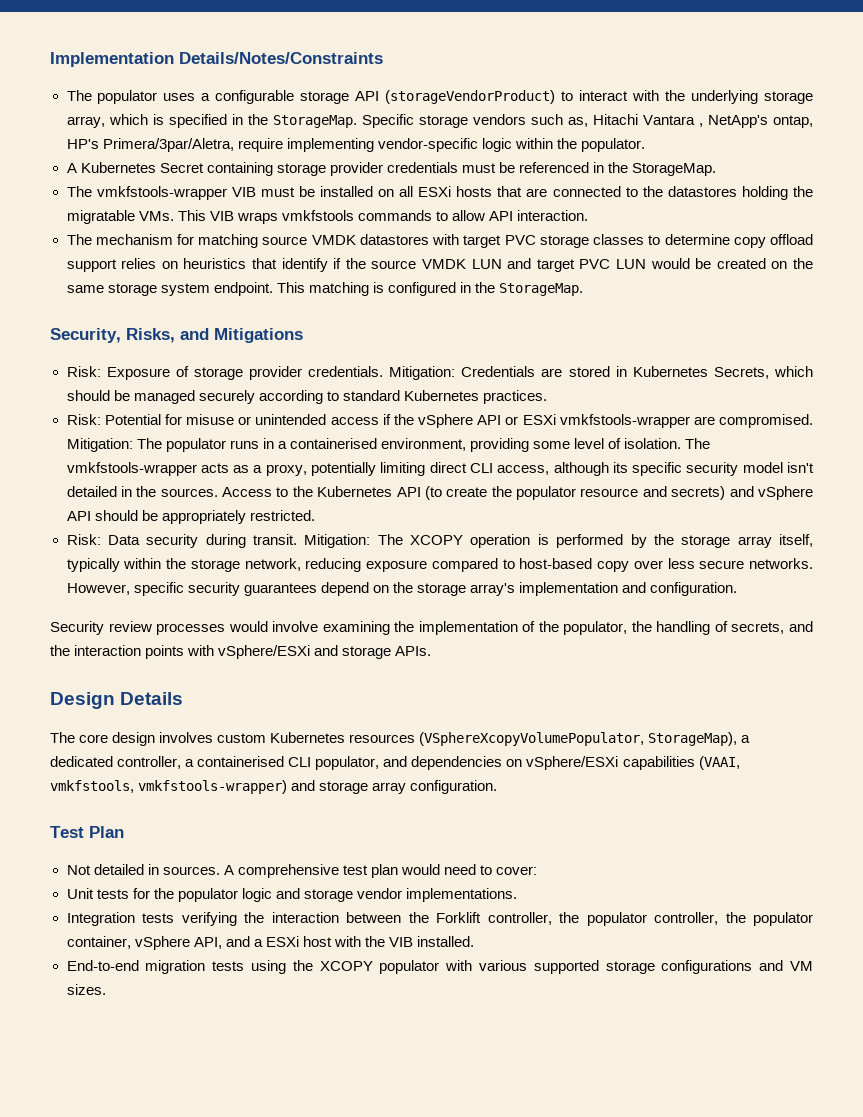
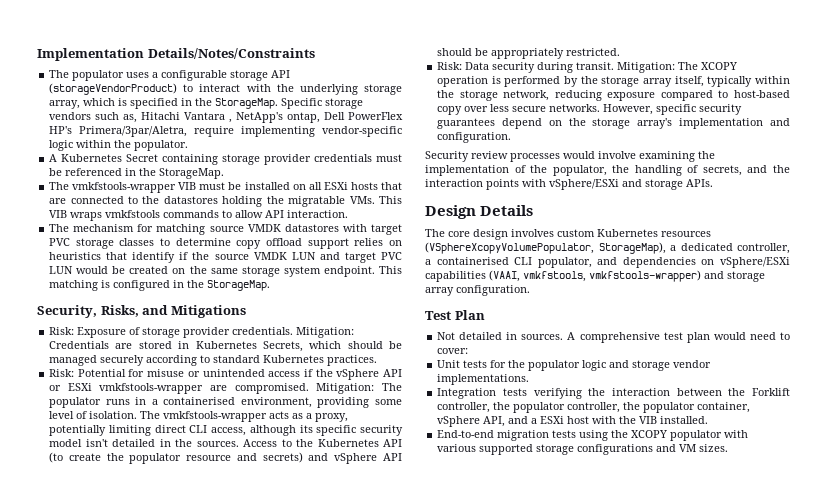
- Specific storage vendors such as, Hitachi Vantara , NetApp's ontap, HP's Primera/3par/Aletra, require implementing vendor-specific logic within the populator.
+ Specific storage vendors such as, Hitachi Vantara , NetApp's ontap, Dell PowerFlex HP's Primera/3par/Aletra, require implementing vendor-specific logic within the populator.

